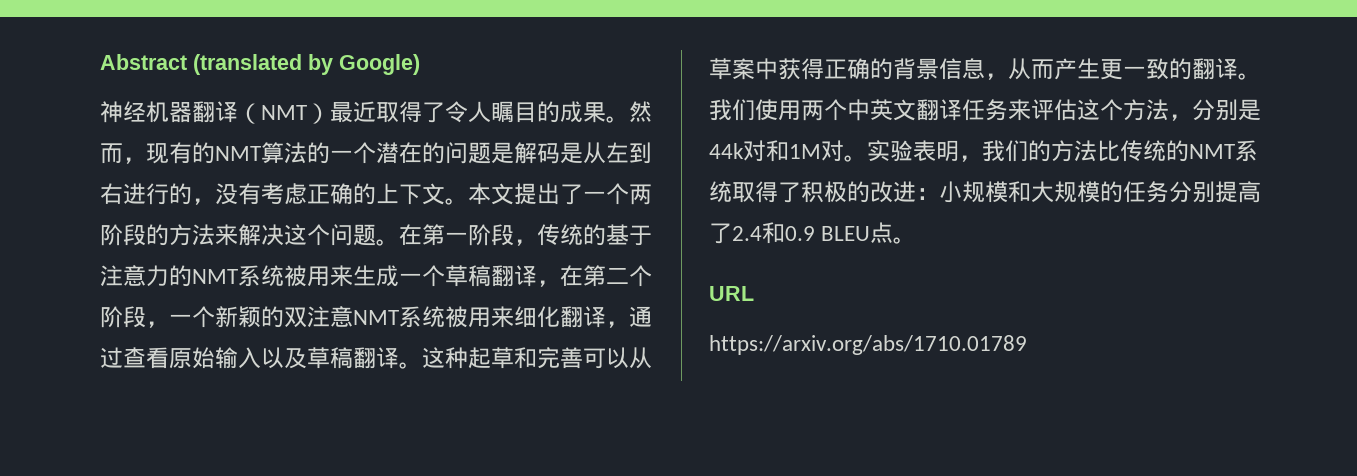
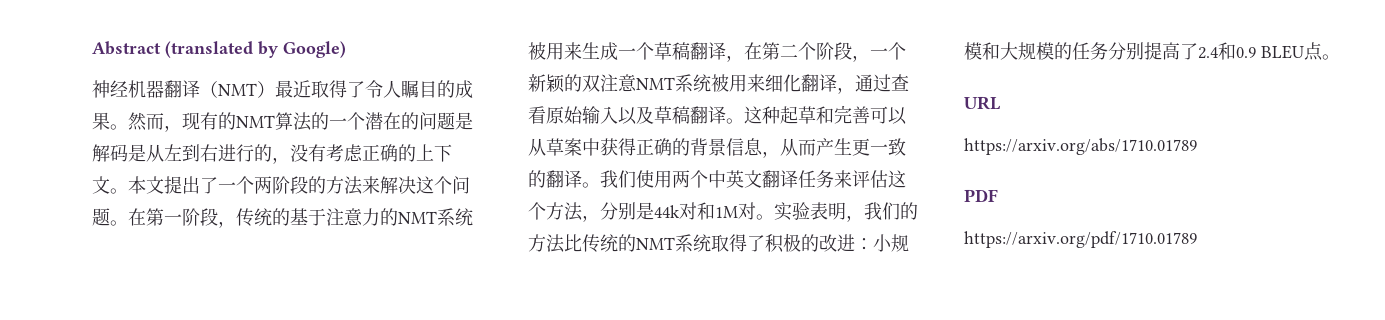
+ PDF
+ https://arxiv.org/pdf/1710.01789

